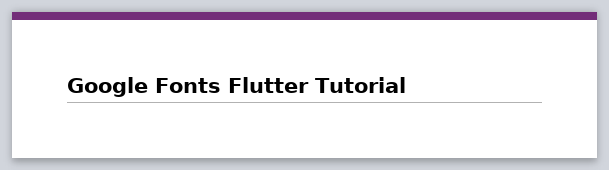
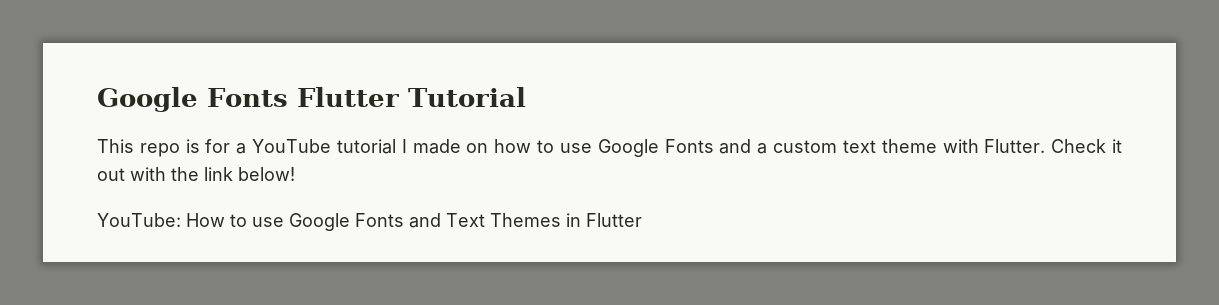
+ This repo is for a YouTube tutorial I made on how to use Google Fonts and a custom text theme with Flutter. Check it out with the link below!
+ YouTube: How to use Google Fonts and Text Themes in Flutter

